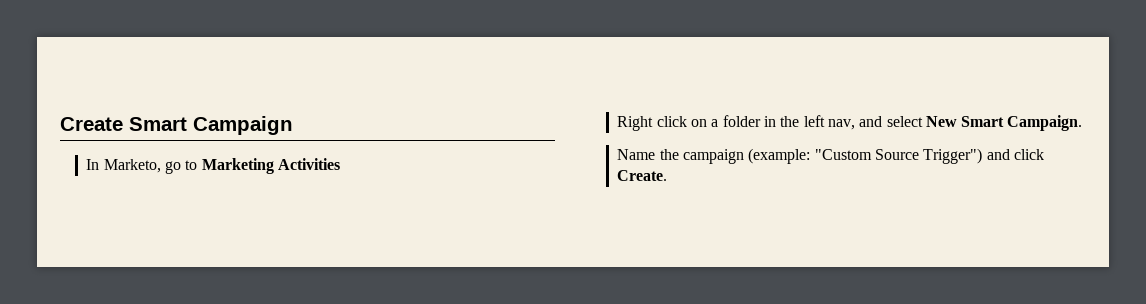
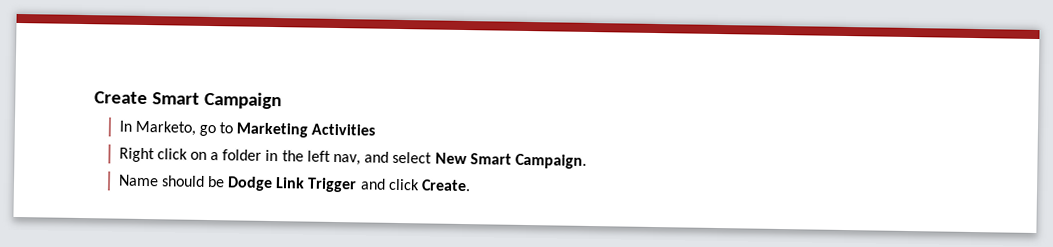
- Name the campaign (example: "Custom Source Trigger") and click Create.
+ Name should be Dodge Link Trigger and click Create.

